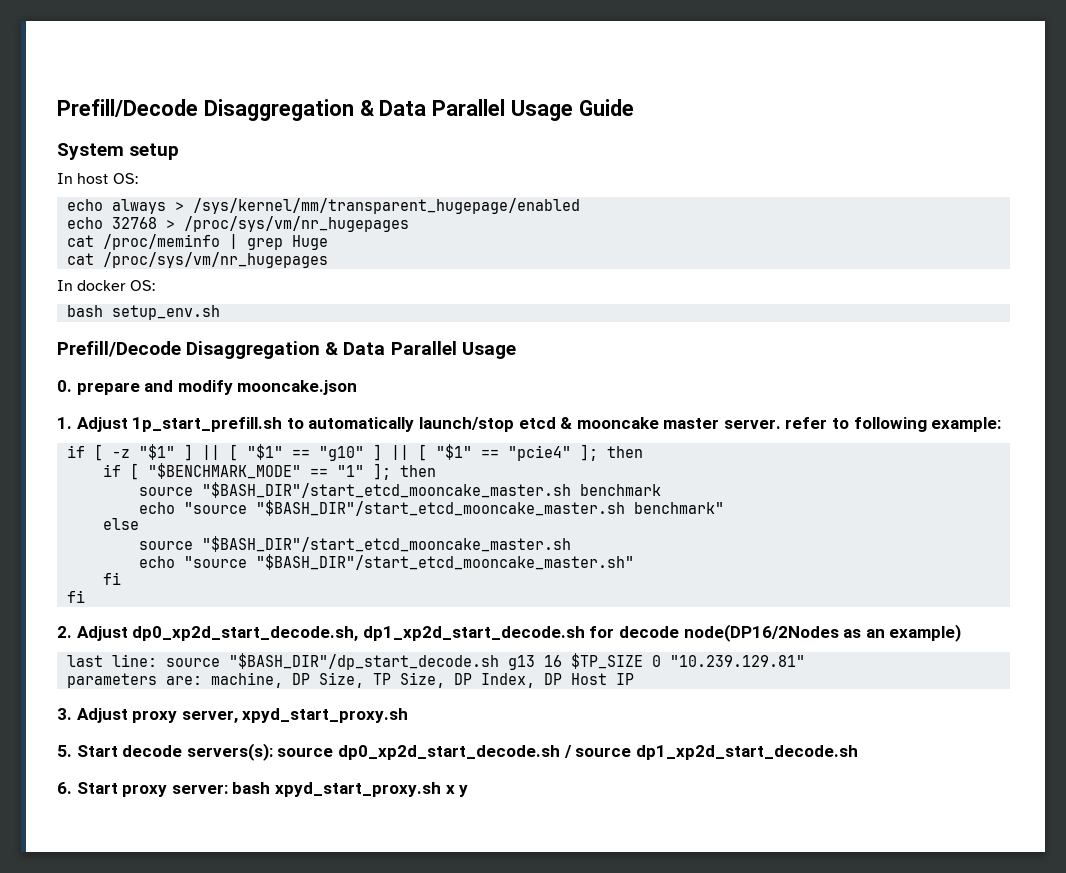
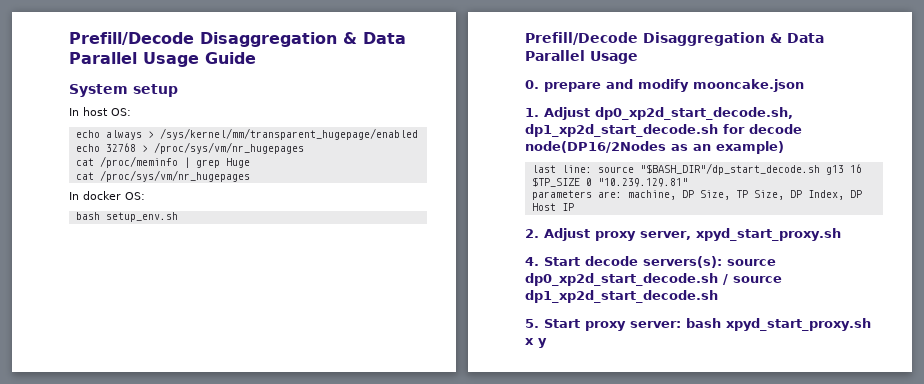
- 1. Adjust 1p_start_prefill.sh to automatically launch/stop etcd & mooncake master server. refer to following example:
- if [ -z "$1" ] || [ "$1" == "g10" ] || [ "$1" == "pcie4" ]; then
- if [ "$BENCHMARK_MODE" == "1" ]; then
- source "$BASH_DIR"/start_etcd_mooncake_master.sh benchmark
- echo "source "$BASH_DIR"/start_etcd_mooncake_master.sh benchmark"
- else
- source "$BASH_DIR"/start_etcd_mooncake_master.sh
- echo "source "$BASH_DIR"/start_etcd_mooncake_master.sh"
- fi
- fi
- 2. Adjust dp0_xp2d_start_decode.sh, dp1_xp2d_start_decode.sh for decode node(DP16/2Nodes as an example)
+ 1. Adjust dp0_xp2d_start_decode.sh, dp1_xp2d_start_decode.sh for decode node(DP16/2Nodes as an example)
- 3. Adjust proxy server, xpyd_start_proxy.sh
+ 2. Adjust proxy server, xpyd_start_proxy.sh
- 5. Start decode servers(s): source dp0_xp2d_start_decode.sh / source dp1_xp2d_start_decode.sh
+ 4. Start decode servers(s): source dp0_xp2d_start_decode.sh / source dp1_xp2d_start_decode.sh
- 6. Start proxy server: bash xpyd_start_proxy.sh x y
+ 5. Start proxy server: bash xpyd_start_proxy.sh x y

